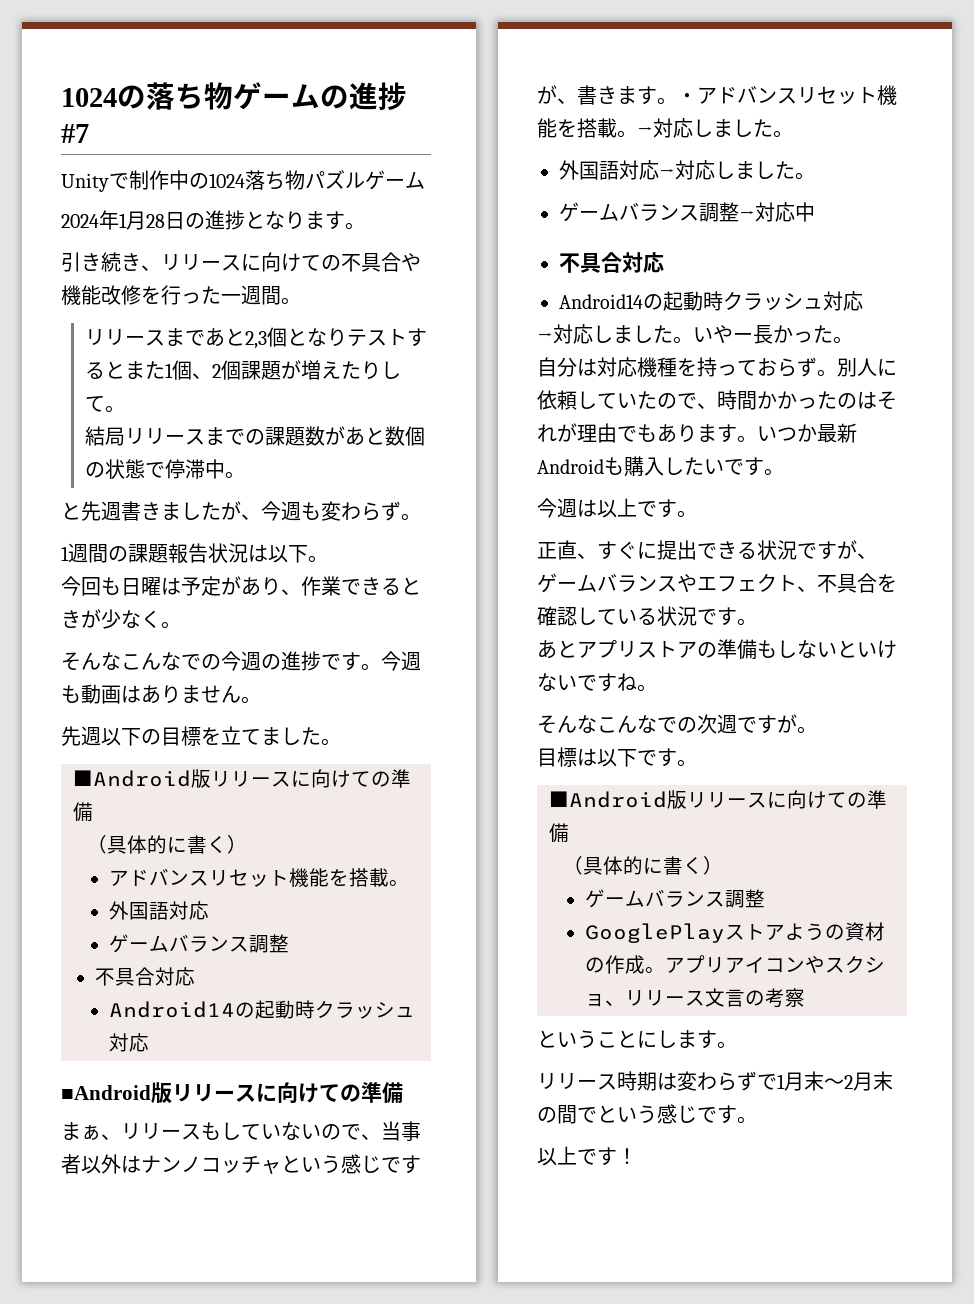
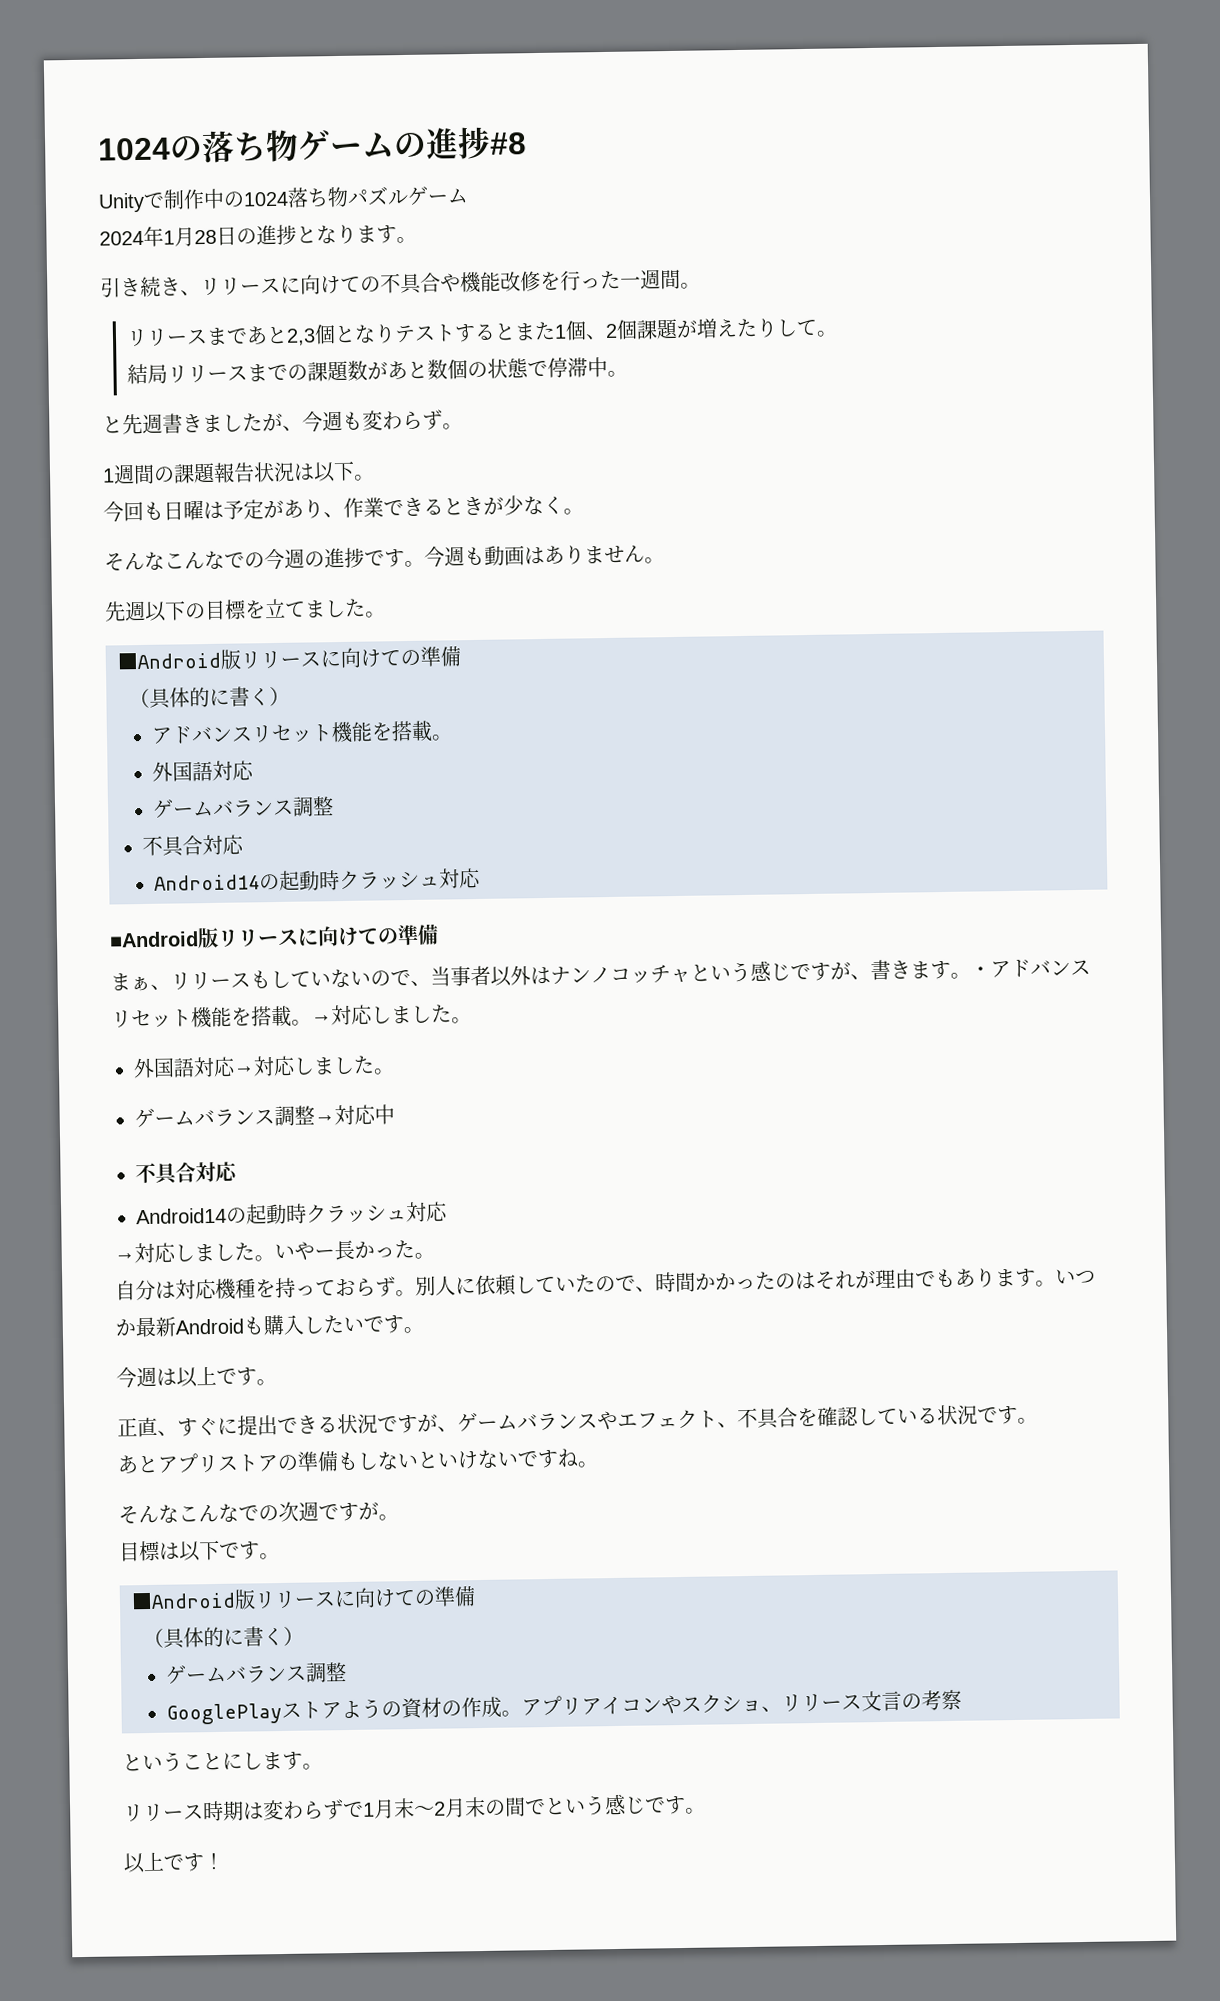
- 1024の落ち物ゲームの進捗#7
+ 1024の落ち物ゲームの進捗#8

